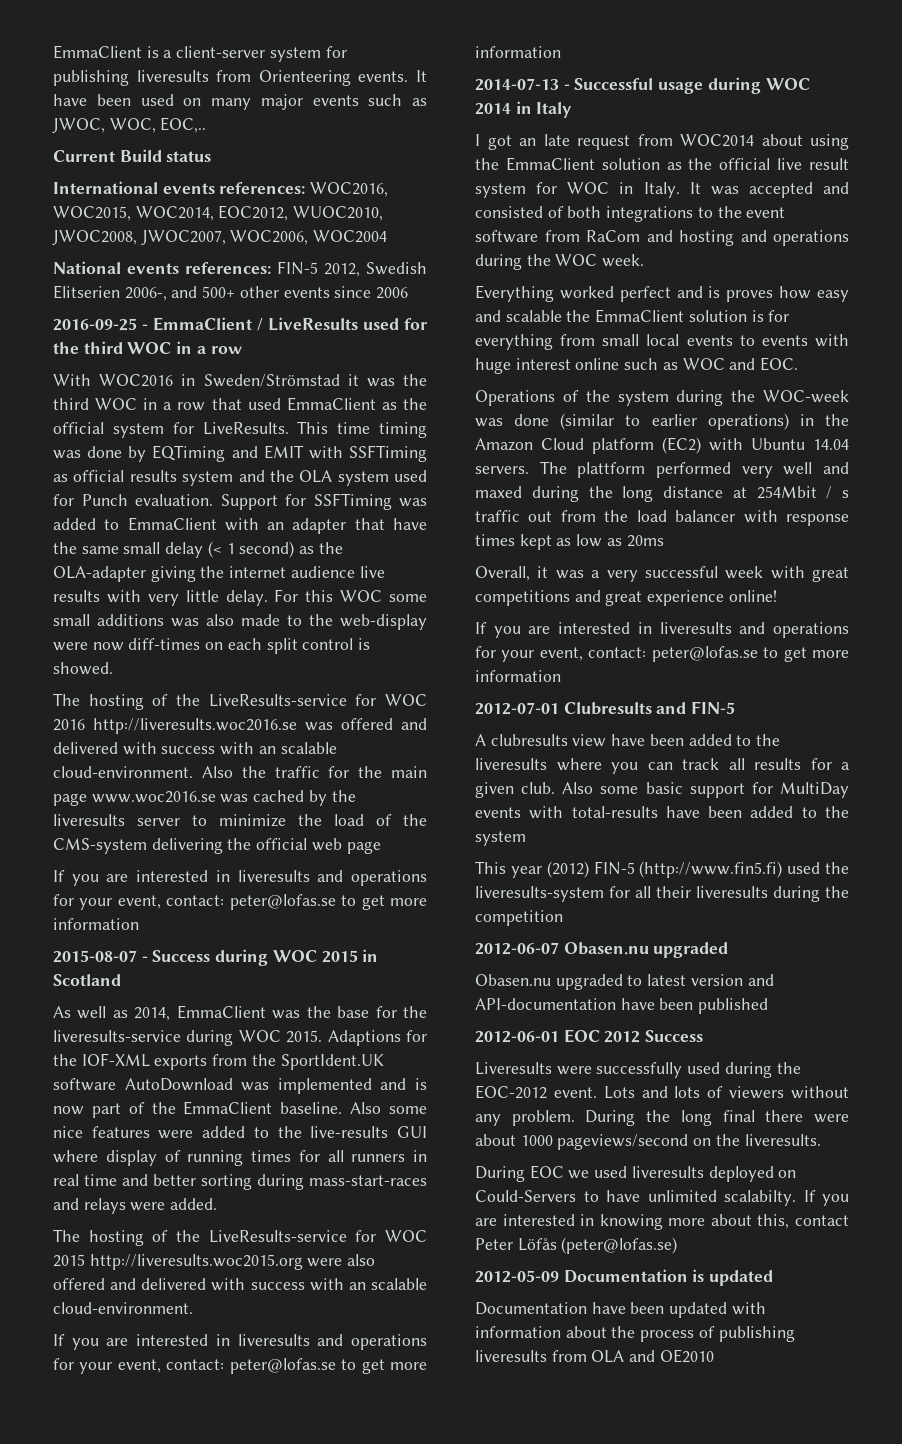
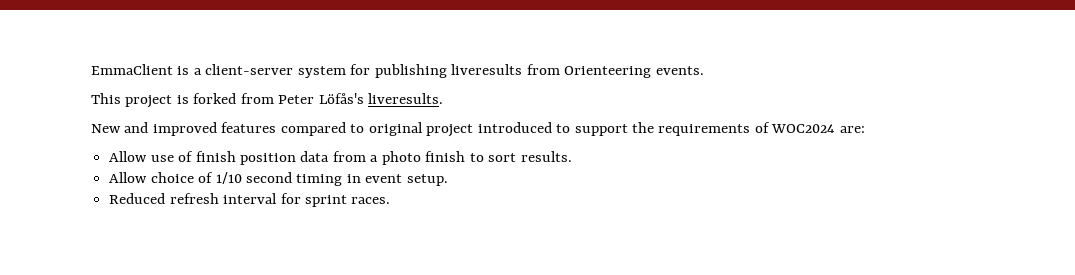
- EmmaClient is a client-server system for publishing liveresults from Orienteering events. It have been used on many major events such as JWOC, WOC, EOC,..
- Current Build status
- International events references: WOC2016, WOC2015, WOC2014, EOC2012, WUOC2010, JWOC2008, JWOC2007, WOC2006, WOC2004
- National events references: FIN-5 2012, Swedish Elitserien 2006-, and 500+ other events since 2006
- 2016-09-25 - EmmaClient / LiveResults used for the third WOC in a row
- With WOC2016 in Sweden/Strömstad it was the third WOC in a row that used EmmaClient as the official system for LiveResults. This time timing was done by EQTiming and EMIT with SSFTiming as official results system and the OLA system used for Punch evaluation. Support for SSFTiming was added to EmmaClient with an adapter that have the same small delay (< 1 second) as the OLA-adapter giving the internet audience live results with very little delay. For this WOC some small additions was also made to the web-display were now diff-times on each split control is showed.
- The hosting of the LiveResults-service for WOC 2016 http://liveresults.woc2016.se was offered and delivered with success with an scalable cloud-environment. Also the traffic for the main page www.woc2016.se was cached by the liveresults server to minimize the load of the CMS-system delivering the official web page
- If you are interested in liveresults and operations for your event, contact: peter@lofas.se to get more information
- 2015-08-07 - Success during WOC 2015 in Scotland
- As well as 2014, EmmaClient was the base for the liveresults-service during WOC 2015. Adaptions for the IOF-XML exports from the SportIdent.UK software AutoDownload was implemented and is now part of the EmmaClient baseline. Also some nice features were added to the live-results GUI where display of running times for all runners in real time and better sorting during mass-start-races and relays were added.
- The hosting of the LiveResults-service for WOC 2015 http://liveresults.woc2015.org were also offered and delivered with success with an scalable cloud-environment.
- If you are interested in liveresults and operations for your event, contact: peter@lofas.se to get more information
- 2014-07-13 - Successful usage during WOC 2014 in Italy
- I got an late request from WOC2014 about using the EmmaClient solution as the official live result system for WOC in Italy. It was accepted and consisted of both integrations to the event software from RaCom and hosting and operations during the WOC week.
- Everything worked perfect and is proves how easy and scalable the EmmaClient solution is for everything from small local events to events with huge interest online such as WOC and EOC.
- Operations of the system during the WOC-week was done (similar to earlier operations) in the Amazon Cloud platform (EC2) with Ubuntu 14.04 servers. The plattform performed very well and maxed during the long distance at 254Mbit / s traffic out from the load balancer with response times kept as low as 20ms
- Overall, it was a very successful week with great competitions and great experience online!
- If you are interested in liveresults and operations for your event, contact: peter@lofas.se to get more information
- 2012-07-01 Clubresults and FIN-5
- A clubresults view have been added to the liveresults where you can track all results for a given club. Also some basic support for MultiDay events with total-results have been added to the system
- This year (2012) FIN-5 (http://www.fin5.fi) used the liveresults-system for all their liveresults during the competition
- 2012-06-07 Obasen.nu upgraded
- Obasen.nu upgraded to latest version and API-documentation have been published
- 2012-06-01 EOC 2012 Success
- Liveresults were successfully used during the EOC-2012 event. Lots and lots of viewers without any problem. During the long final there were about 1000 pageviews/second on the liveresults.
- During EOC we used liveresults deployed on Could-Servers to have unlimited scalabilty. If you are interested in knowing more about this, contact Peter Löfås (peter@lofas.se)
- 2012-05-09 Documentation is updated
- Documentation have been updated with information about the process of publishing liveresults from OLA and OE2010
+ EmmaClient is a client-server system for publishing liveresults from Orienteering events.
+ This project is forked from Peter Löfås's liveresults.
+ New and improved features compared to original project introduced to support the requirements of WOC2024 are:
+ Allow use of finish position data from a photo finish to sort results.
+ Allow choice of 1/10 second timing in event setup.
+ Reduced refresh interval for sprint races.

